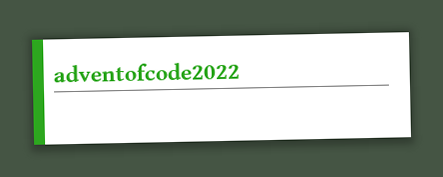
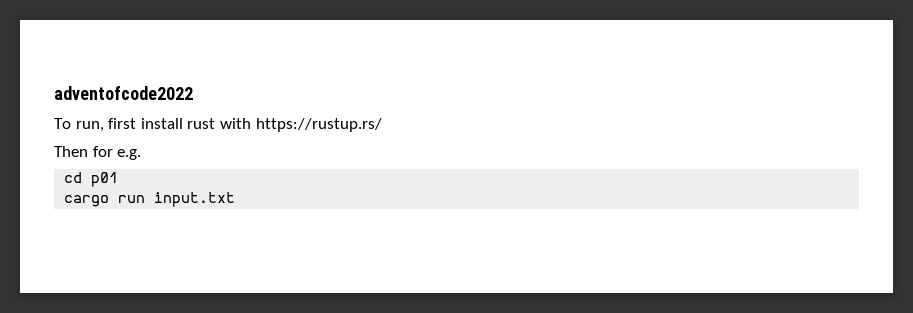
+ To run, first install rust with https://rustup.rs/
+ Then for e.g.
+ cd p01
+ cargo run input.txt

